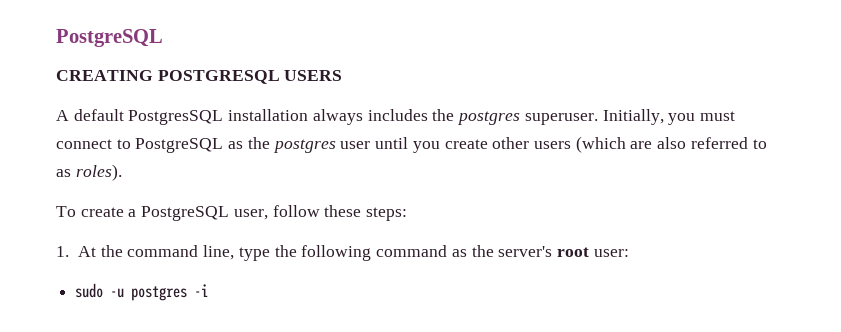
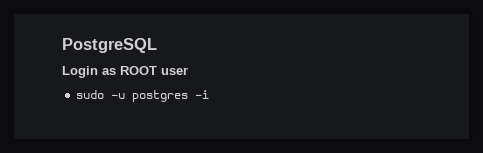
- CREATING POSTGRESQL USERS
- A default PostgresSQL installation always includes the postgres superuser. Initially, you must connect to PostgreSQL as the postgres user until you create other users (which are also referred to as roles).
- To create a PostgreSQL user, follow these steps:
- 1. At the command line, type the following command as the server's root user:
+ Login as ROOT user

